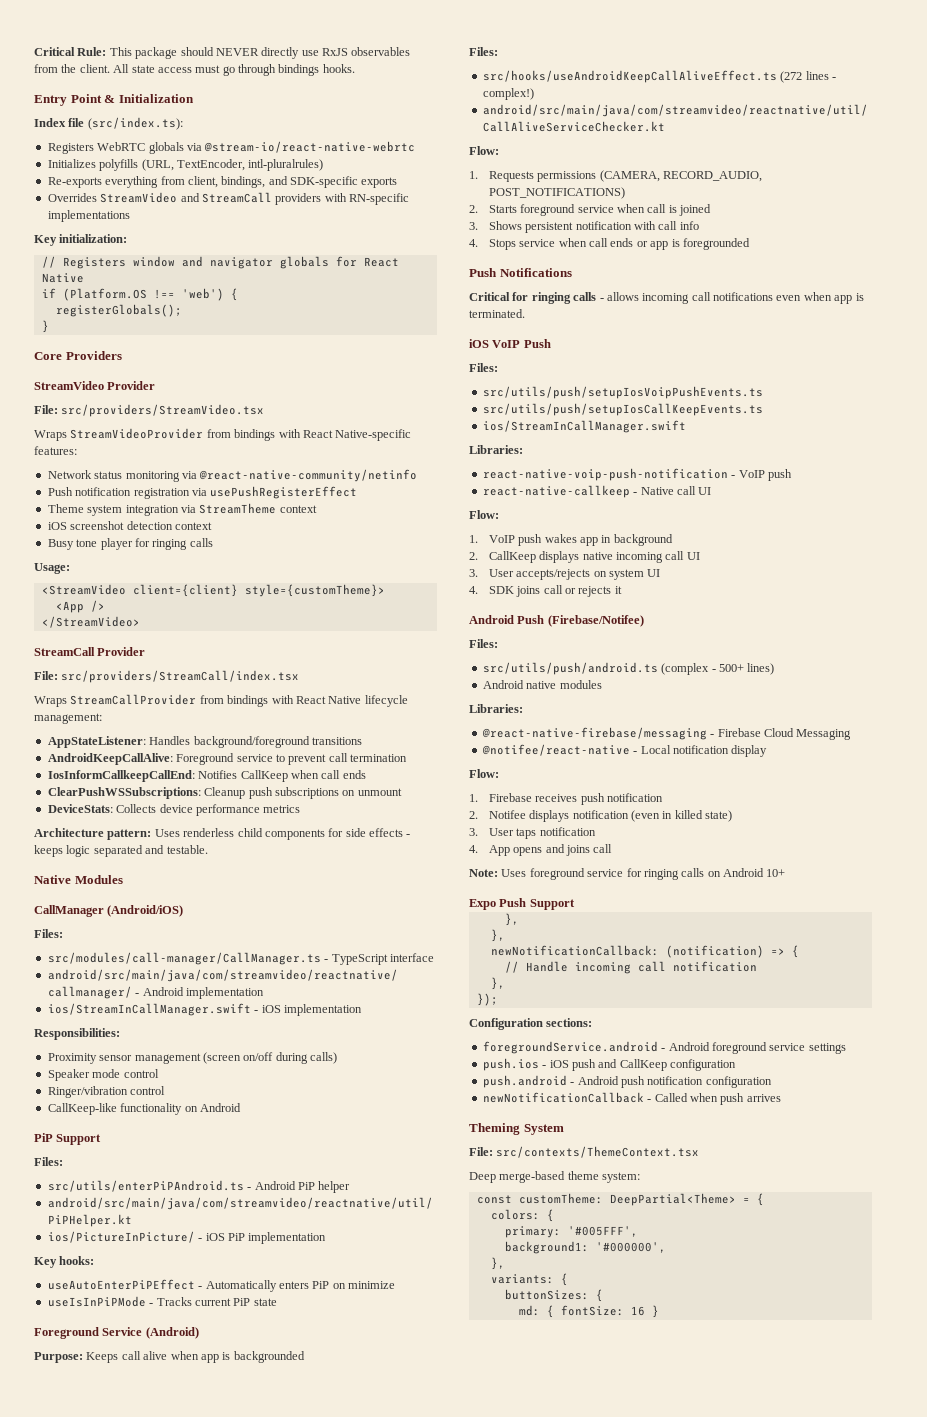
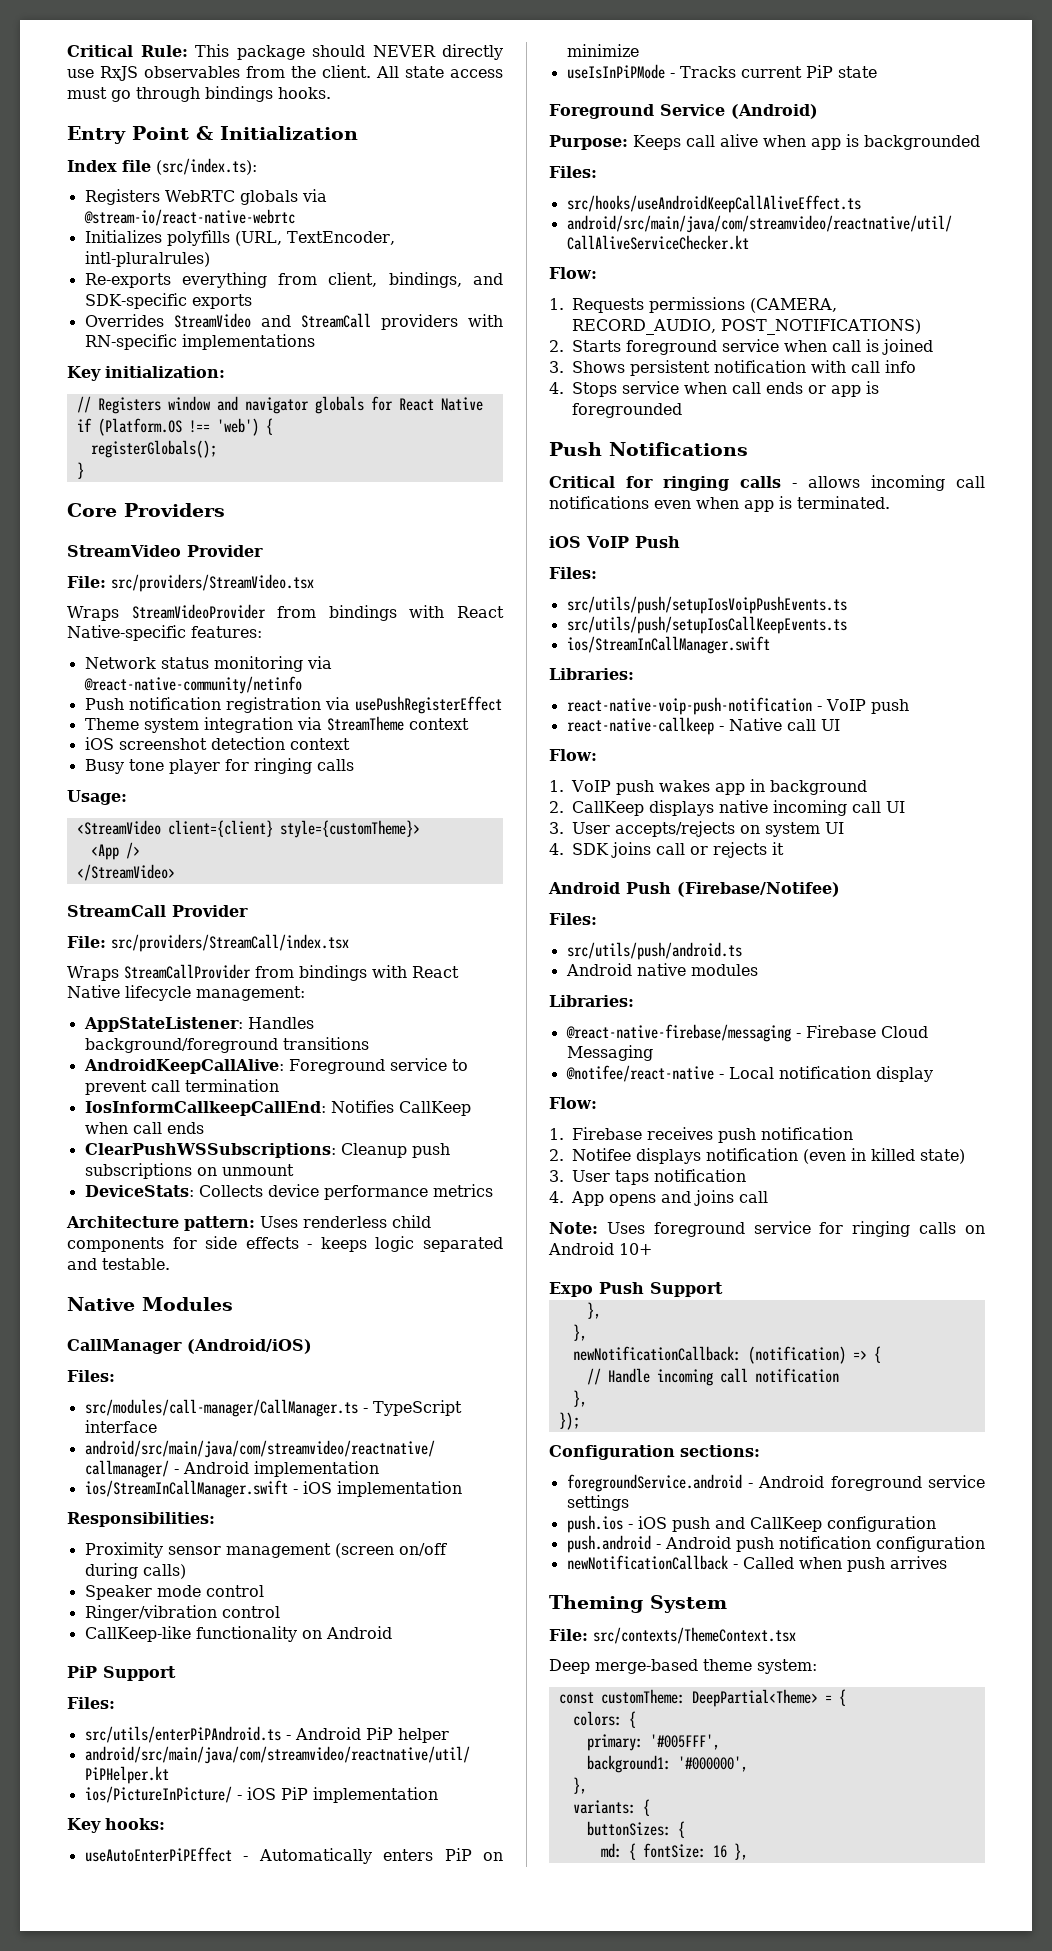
- src/hooks/useAndroidKeepCallAliveEffect.ts (272 lines - complex!)
+ src/hooks/useAndroidKeepCallAliveEffect.ts
- src/utils/push/android.ts (complex - 500+ lines)
+ src/utils/push/android.ts
- md: { fontSize: 16 }
+ md: { fontSize: 16 },

